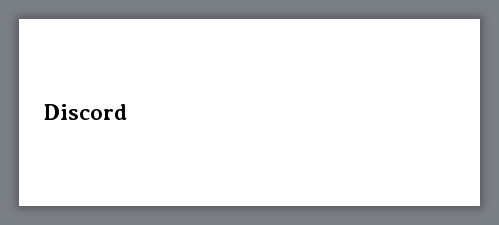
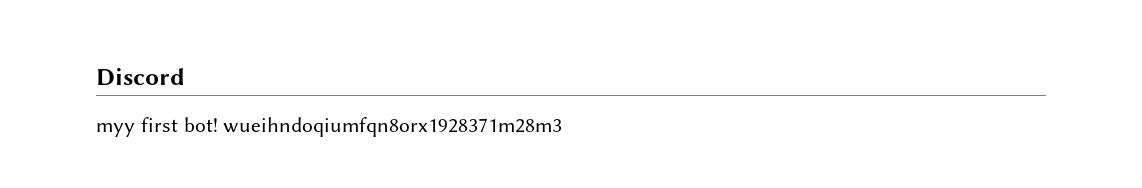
+ myy first bot! wueihndoqiumfqn8orx1928371m28m3

